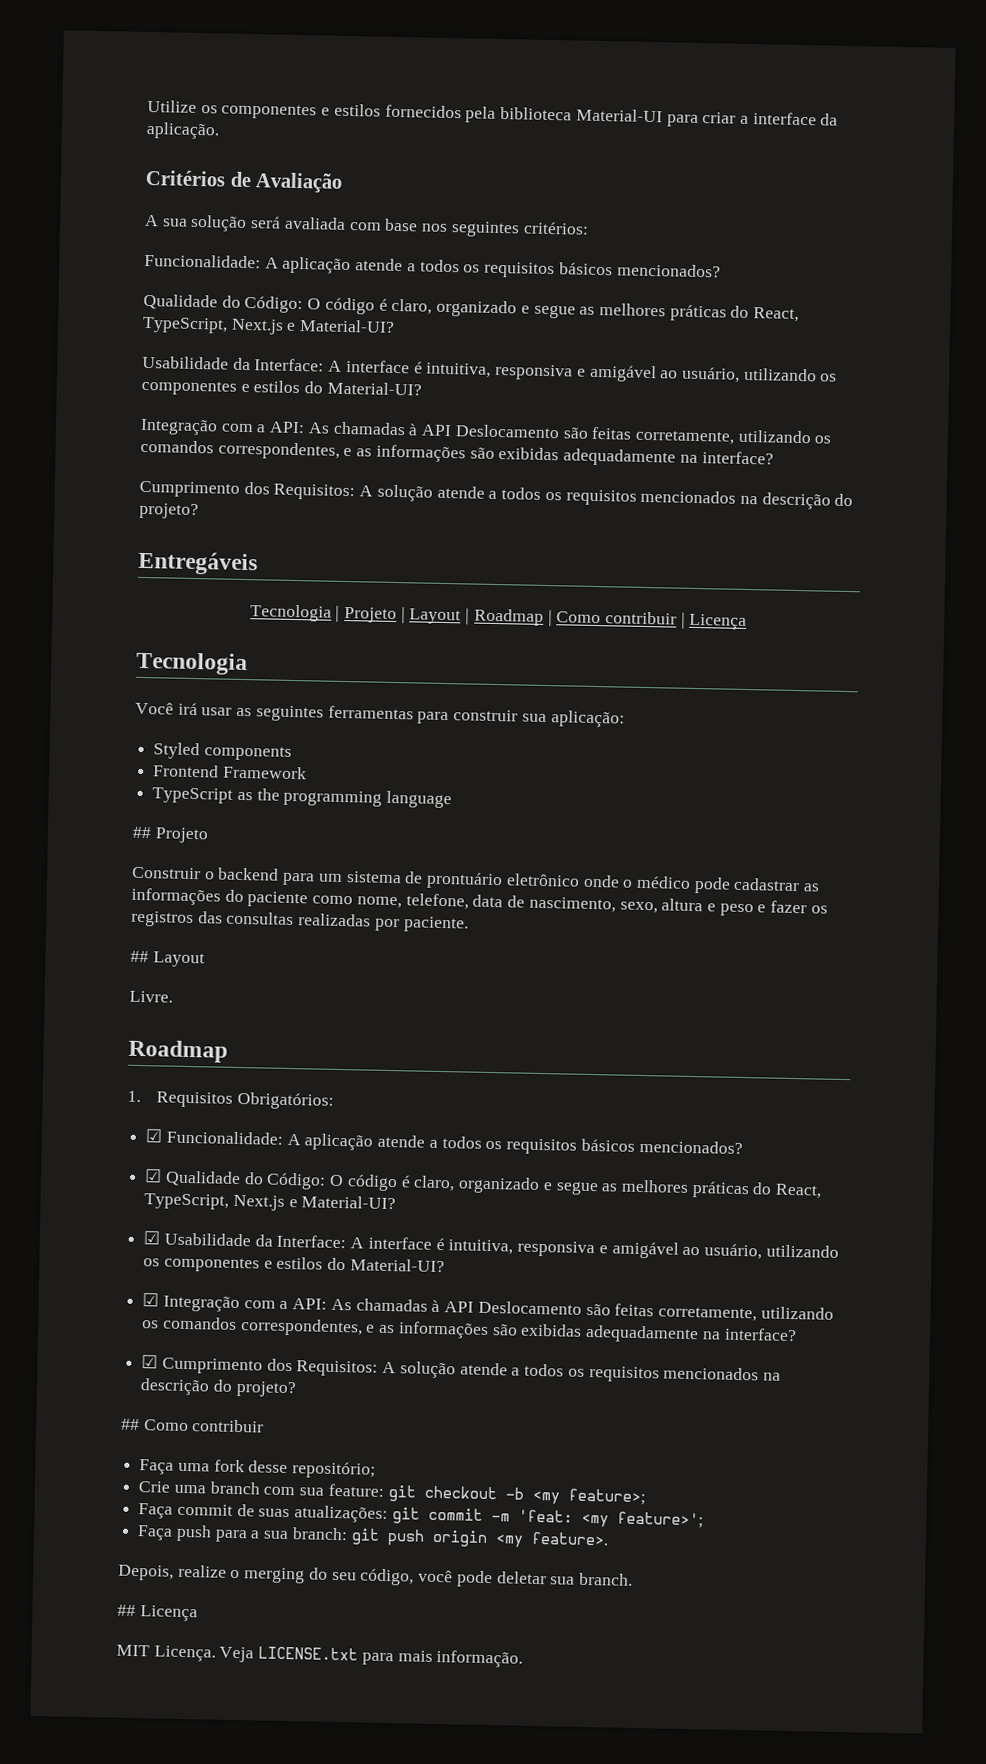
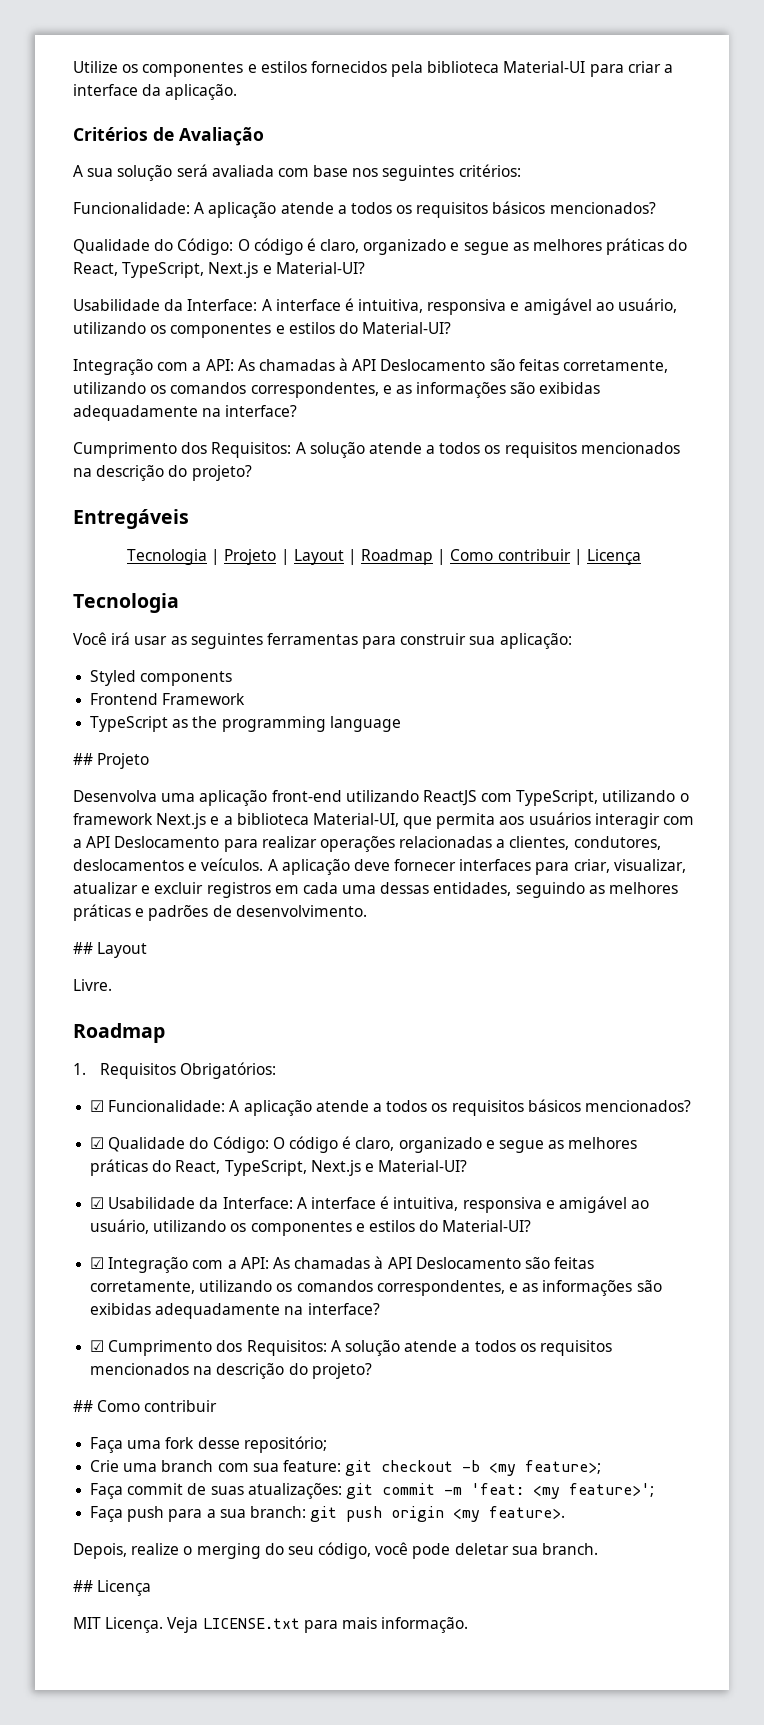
- Construir o backend para um sistema de prontuário eletrônico onde o médico pode cadastrar as informações do paciente como nome, telefone, data de nascimento, sexo, altura e peso e fazer os registros das consultas realizadas por paciente.
+ Desenvolva uma aplicação front-end utilizando ReactJS com TypeScript, utilizando o framework Next.js e a biblioteca Material-UI, que permita aos usuários interagir com a API Deslocamento para realizar operações relacionadas a clientes, condutores, deslocamentos e veículos. A aplicação deve fornecer interfaces para criar, visualizar, atualizar e excluir registros em cada uma dessas entidades, seguindo as melhores práticas e padrões de desenvolvimento.

